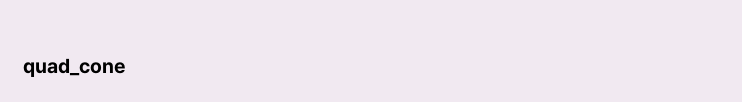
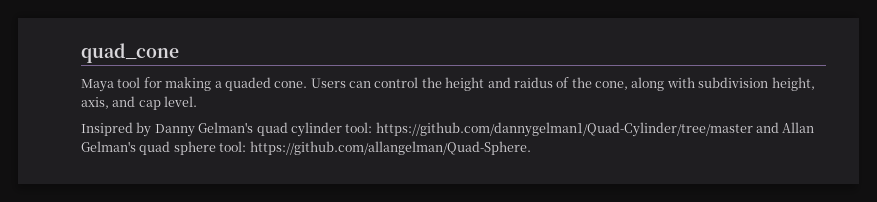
+ Maya tool for making a quaded cone. Users can control the height and raidus of the cone, along with subdivision height, axis, and cap level.
+ Insipred by Danny Gelman's quad cylinder tool: https://github.com/dannygelman1/Quad-Cylinder/tree/master and Allan Gelman's quad sphere tool: https://github.com/allangelman/Quad-Sphere.

